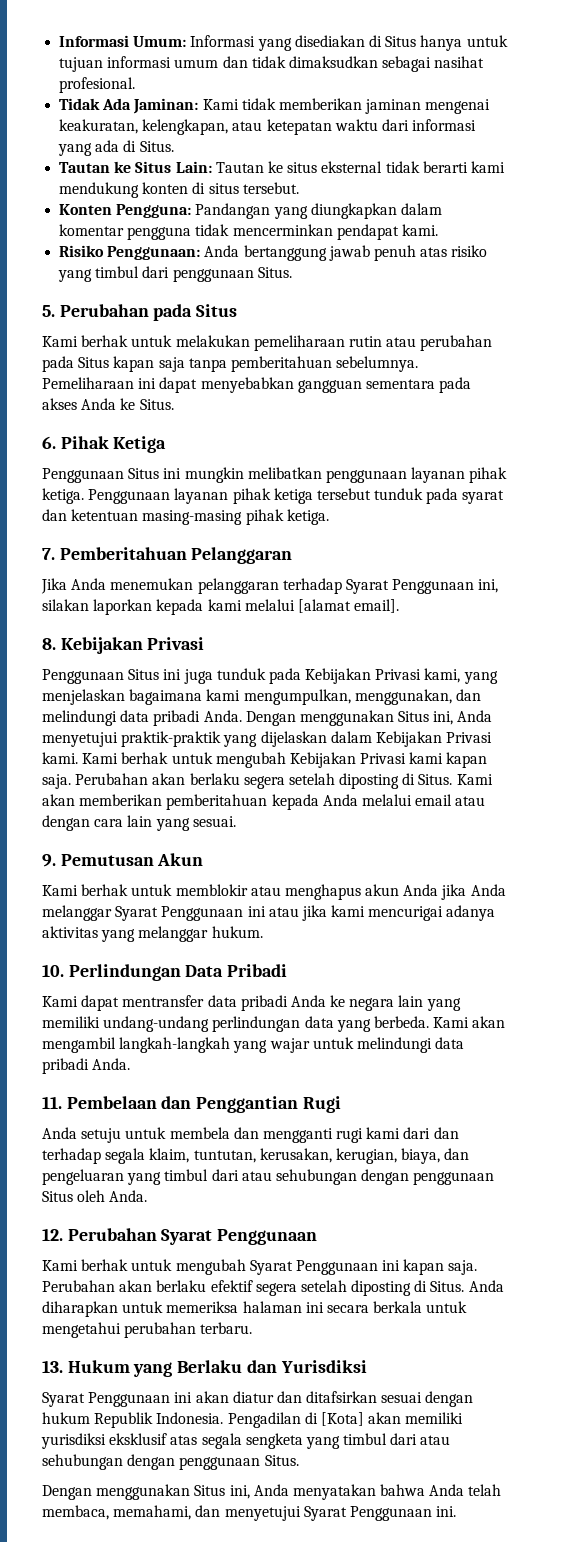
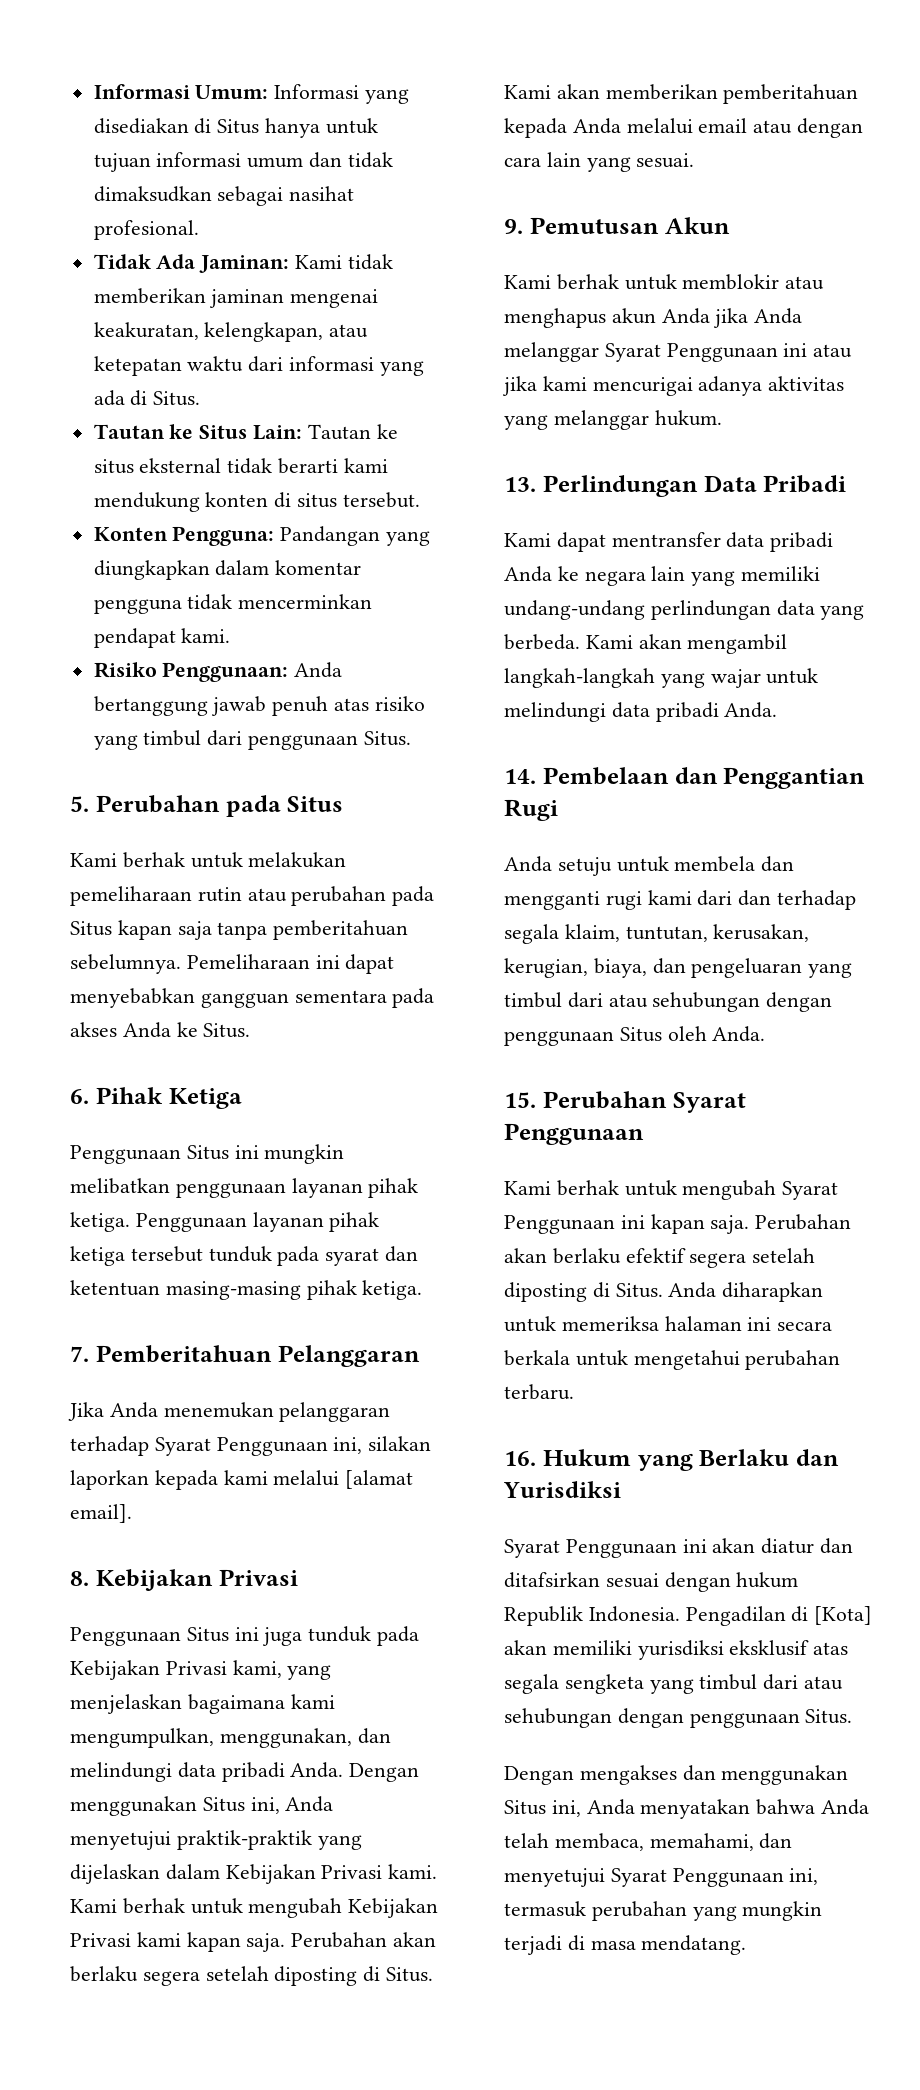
- 10. Perlindungan Data Pribadi
+ 13. Perlindungan Data Pribadi
- 11. Pembelaan dan Penggantian Rugi
+ 14. Pembelaan dan Penggantian Rugi
- 12. Perubahan Syarat Penggunaan
+ 15. Perubahan Syarat Penggunaan
- 13. Hukum yang Berlaku dan Yurisdiksi
+ 16. Hukum yang Berlaku dan Yurisdiksi
- Dengan menggunakan Situs ini, Anda menyatakan bahwa Anda telah membaca, memahami, dan menyetujui Syarat Penggunaan ini.
+ Dengan mengakses dan menggunakan Situs ini, Anda menyatakan bahwa Anda telah membaca, memahami, dan menyetujui Syarat Penggunaan ini, termasuk perubahan yang mungkin terjadi di masa mendatang.

